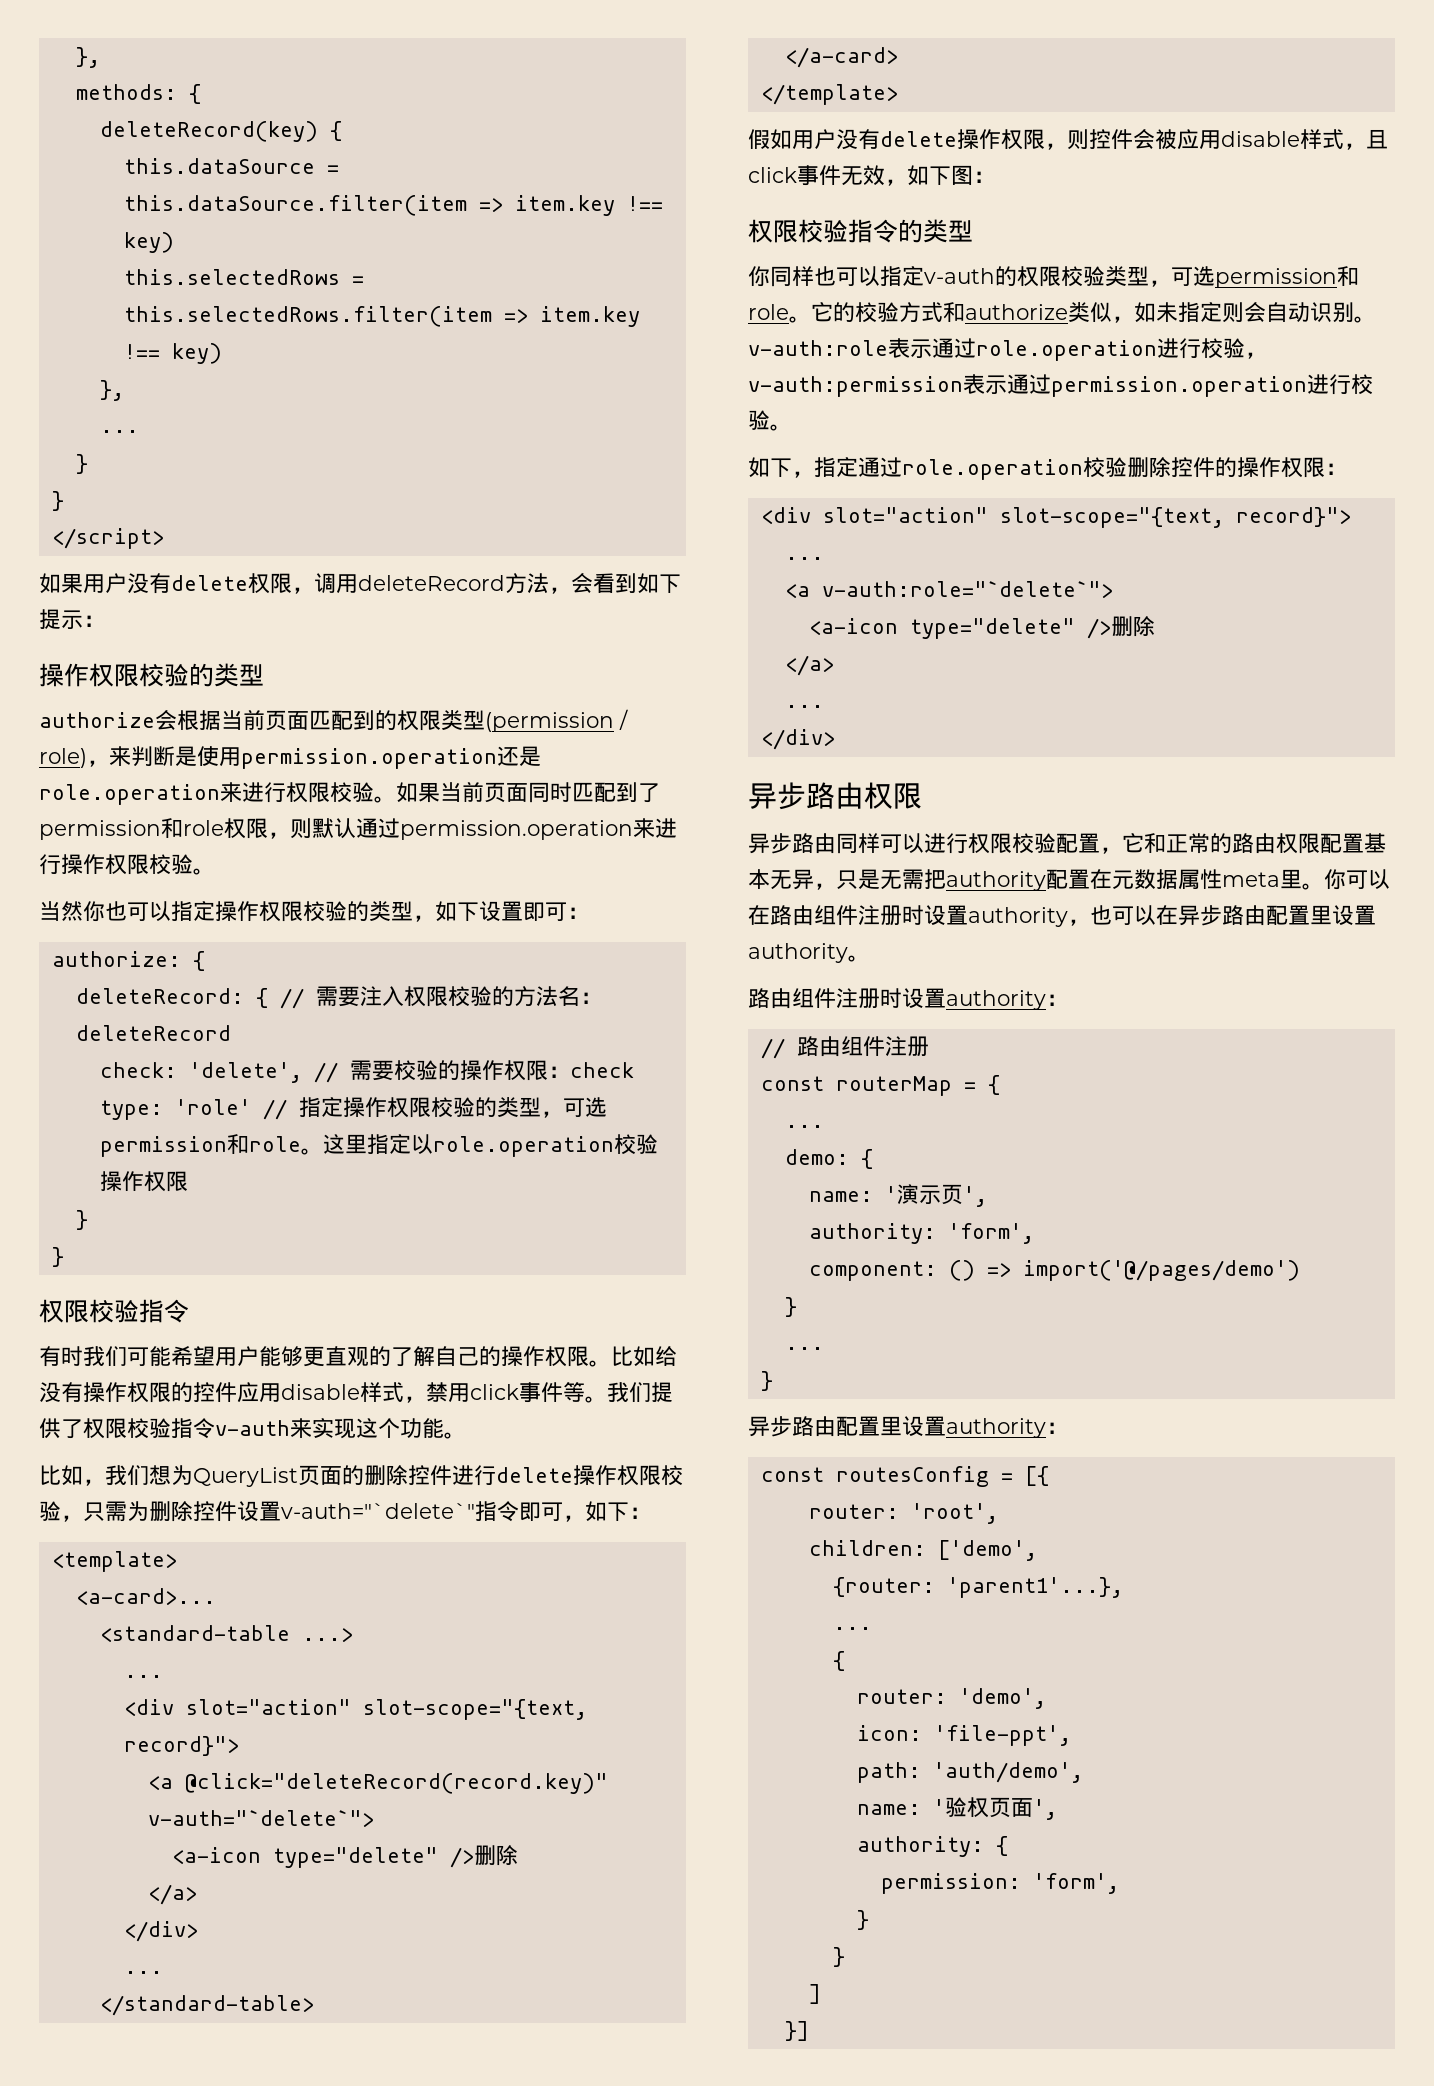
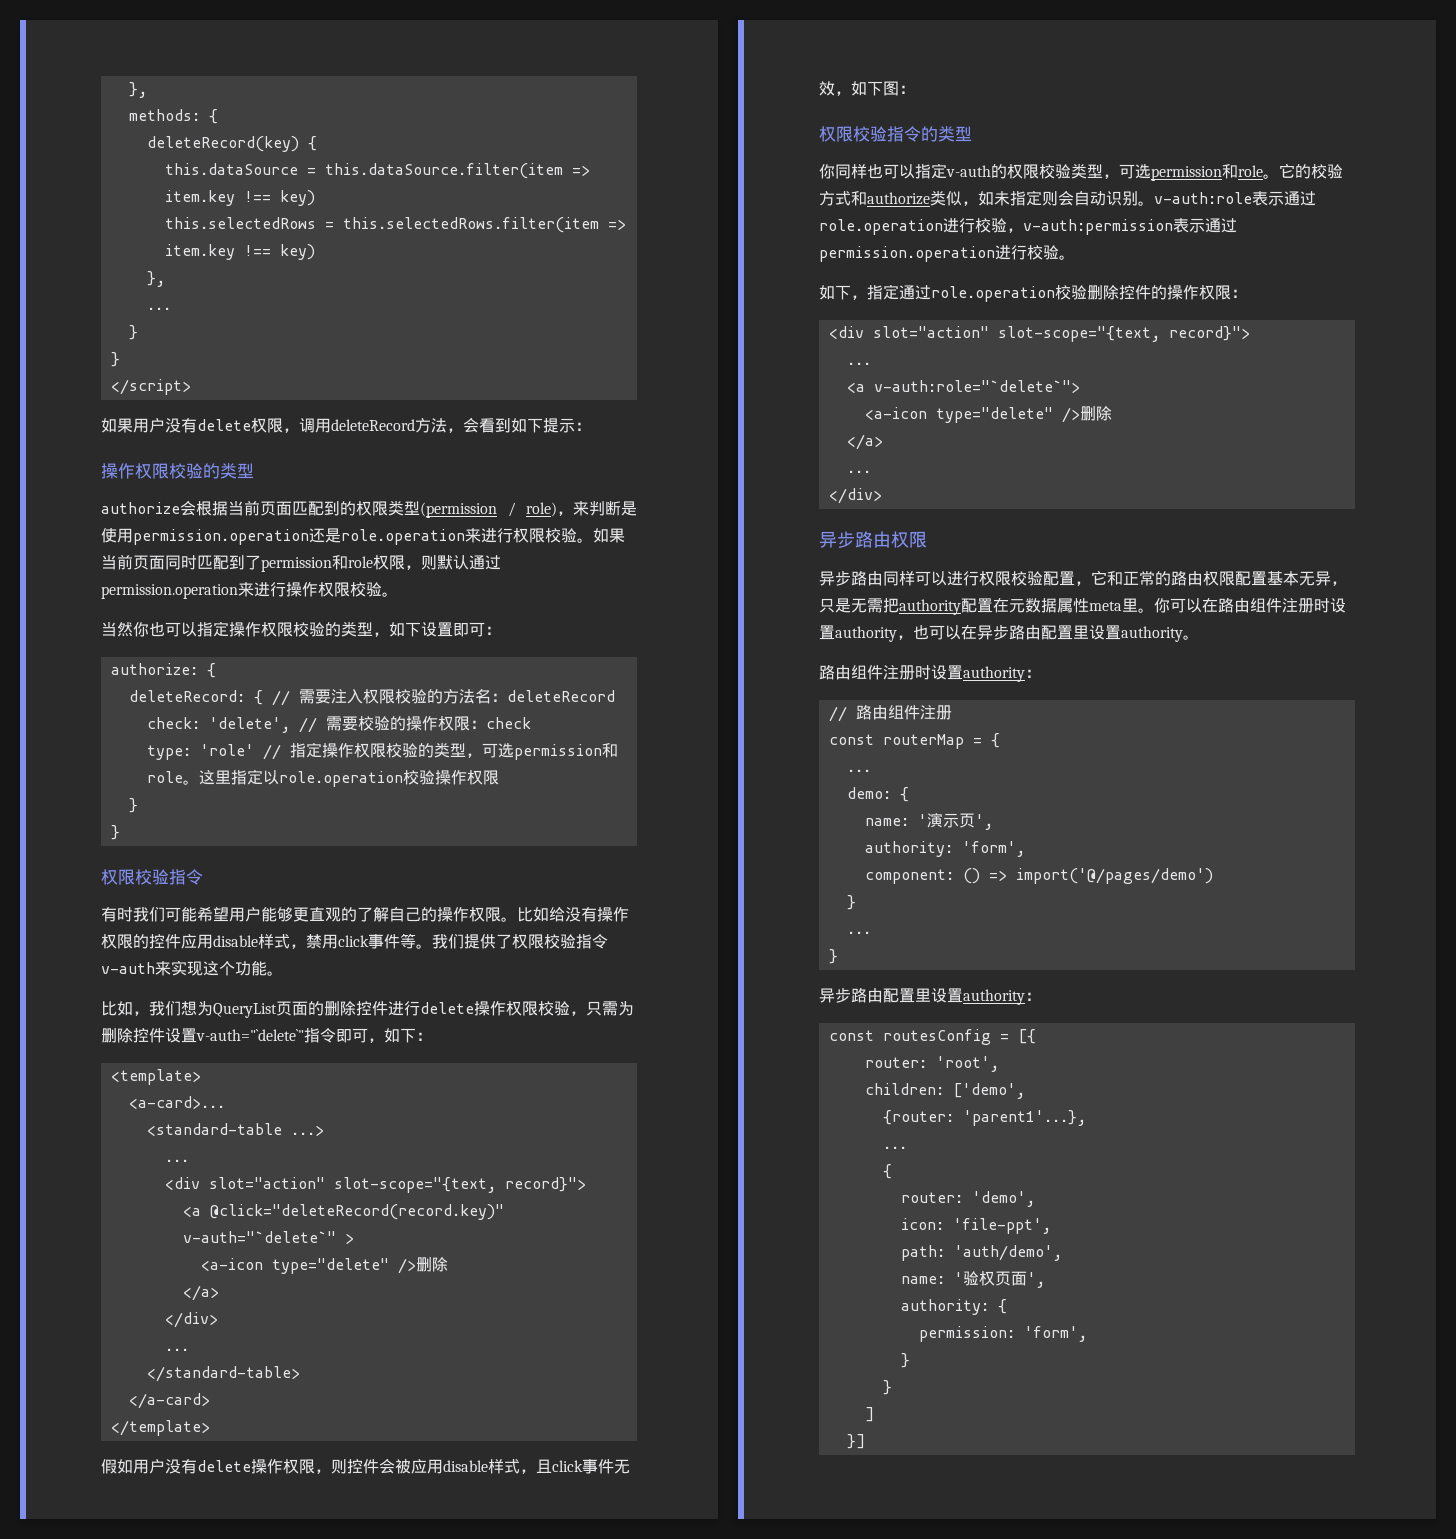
- <a @click="deleteRecord(record.key)" v-auth="`delete`">
+ <a @click="deleteRecord(record.key)" v-auth="`delete`" >

